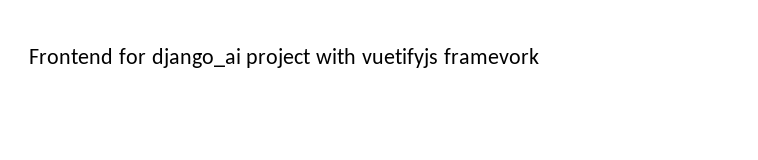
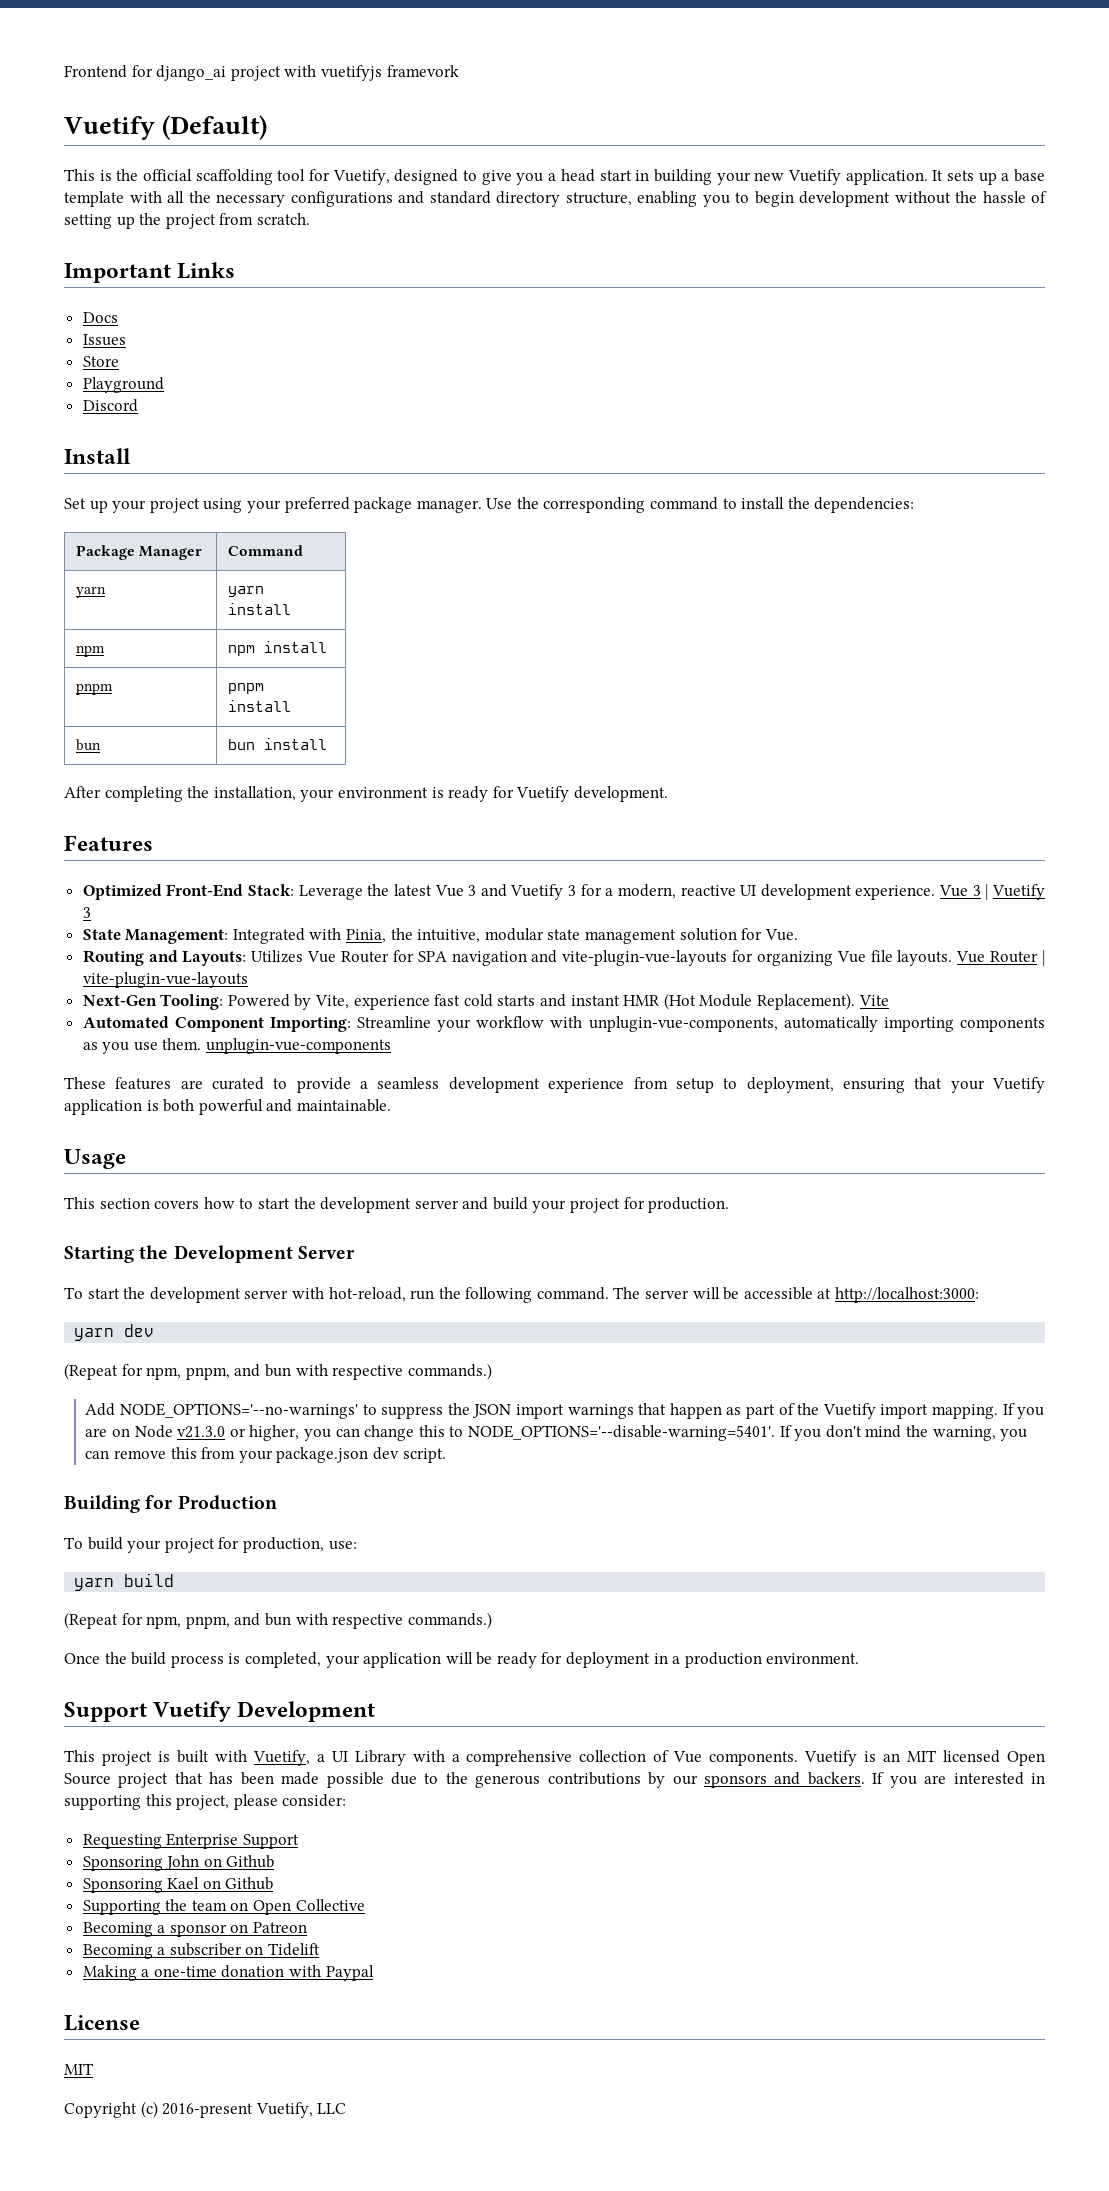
+ Vuetify (Default)
+ This is the official scaffolding tool for Vuetify, designed to give you a head start in building your new Vuetify application. It sets up a base template with all the necessary configurations and standard directory structure, enabling you to begin development without the hassle of setting up the project from scratch.
+ Important Links
+ Docs
+ Issues
+ Store
+ Playground
+ Discord
+ Install
+ Set up your project using your preferred package manager. Use the corresponding command to install the dependencies:
+ Package Manager | Command
+ yarn | yarn install
+ npm | npm install
+ pnpm | pnpm install
+ bun | bun install
+ After completing the installation, your environment is ready for Vuetify development.
+ Features
+ Optimized Front-End Stack: Leverage the latest Vue 3 and Vuetify 3 for a modern, reactive UI development experience. Vue 3 | Vuetify 3
+ State Management: Integrated with Pinia, the intuitive, modular state management solution for Vue.
+ Routing and Layouts: Utilizes Vue Router for SPA navigation and vite-plugin-vue-layouts for organizing Vue file layouts. Vue Router | vite-plugin-vue-layouts
+ Next-Gen Tooling: Powered by Vite, experience fast cold starts and instant HMR (Hot Module Replacement). Vite
+ Automated Component Importing: Streamline your workflow with unplugin-vue-components, automatically importing components as you use them. unplugin-vue-components
+ These features are curated to provide a seamless development experience from setup to deployment, ensuring that your Vuetify application is both powerful and maintainable.
+ Usage
+ This section covers how to start the development server and build your project for production.
+ Starting the Development Server
+ To start the development server with hot-reload, run the following command. The server will be accessible at http://localhost:3000:
+ yarn dev
+ (Repeat for npm, pnpm, and bun with respective commands.)
+ Add NODE_OPTIONS='--no-warnings' to suppress the JSON import warnings that happen as part of the Vuetify import mapping. If you are on Node v21.3.0 or higher, you can change this to NODE_OPTIONS='--disable-warning=5401'. If you don't mind the warning, you can remove this from your package.json dev script.
+ Building for Production
+ To build your project for production, use:
+ yarn build
+ (Repeat for npm, pnpm, and bun with respective commands.)
+ Once the build process is completed, your application will be ready for deployment in a production environment.
+ Support Vuetify Development
+ This project is built with Vuetify, a UI Library with a comprehensive collection of Vue components. Vuetify is an MIT licensed Open Source project that has been made possible due to the generous contributions by our sponsors and backers. If you are interested in supporting this project, please consider:
+ Requesting Enterprise Support
+ Sponsoring John on Github
+ Sponsoring Kael on Github
+ Supporting the team on Open Collective
+ Becoming a sponsor on Patreon
+ Becoming a subscriber on Tidelift
+ Making a one-time donation with Paypal
+ License
+ MIT
+ Copyright (c) 2016-present Vuetify, LLC

